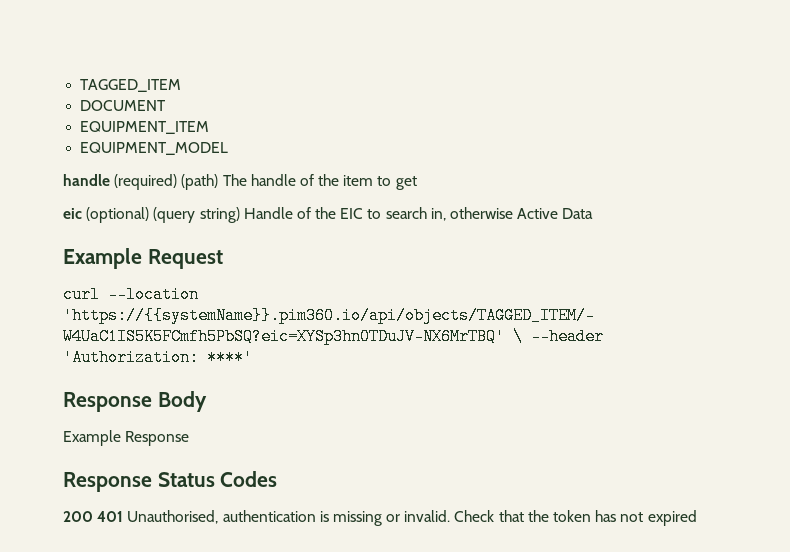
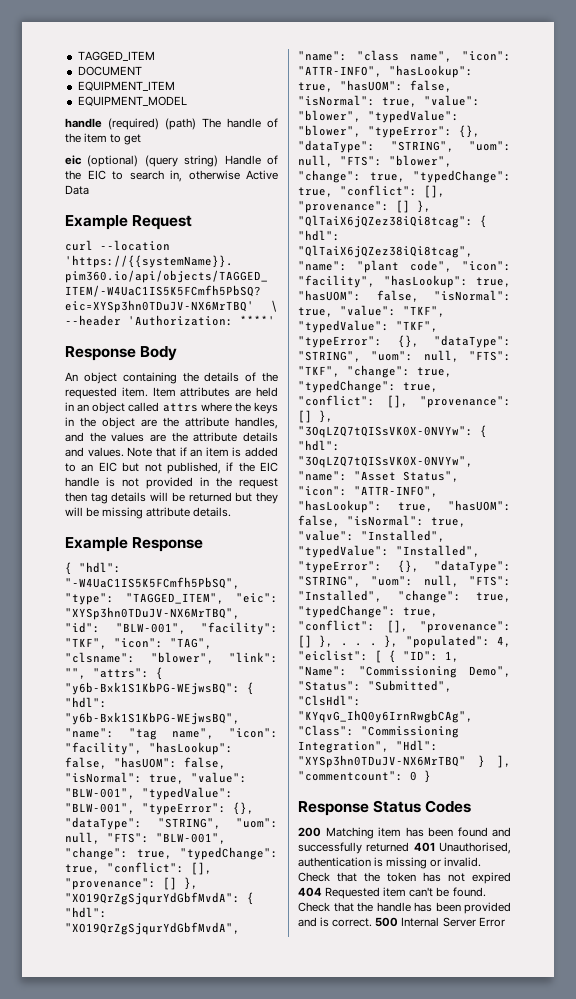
+ An object containing the details of the requested item. Item attributes are held in an object called attrs where the keys in the object are the attribute handles, and the values are the attribute details and values. Note that if an item is added to an EIC but not published, if the EIC handle is not provided in the request then tag details will be returned but they will be missing attribute details.
  Example Response
+ { "hdl": "-W4UaC1IS5K5FCmfh5PbSQ", "type": "TAGGED_ITEM", "eic": "XYSp3hn0TDuJV-NX6MrTBQ", "id": "BLW-001", "facility": "TKF", "icon": "TAG", "clsname": "blower", "link": "", "attrs": { "y6b-Bxk1S1KbPG-WEjwsBQ": { "hdl": "y6b-Bxk1S1KbPG-WEjwsBQ", "name": "tag name", "icon": "facility", "hasLookup": false, "hasUOM": false, "isNormal": true, "value": "BLW-001", "typedValue": "BLW-001", "typeError": {}, "dataType": "STRING", "uom": null, "FTS": "BLW-001", "change": true, "typedChange": true, "conflict": [], "provenance": [] }, "XO19QrZgSjqurYdGbfMvdA": { "hdl": "XO19QrZgSjqurYdGbfMvdA", "name": "class name", "icon": "ATTR-INFO", "hasLookup": true, "hasUOM": false, "isNormal": true, "value": "blower", "typedValue": "blower", "typeError": {}, "dataType": "STRING", "uom": null, "FTS": "blower", "change": true, "typedChange": true, "conflict": [], "provenance": [] }, "QlTaiX6jQZez38iQi8tcag": { "hdl": "QlTaiX6jQZez38iQi8tcag", "name": "plant code", "icon": "facility", "hasLookup": true, "hasUOM": false, "isNormal": true, "value": "TKF", "typedValue": "TKF", "typeError": {}, "dataType": "STRING", "uom": null, "FTS": "TKF", "change": true, "typedChange": true, "conflict": [], "provenance": [] }, "3OqLZQ7tQISsVK0X-0NVYw": { "hdl": "3OqLZQ7tQISsVK0X-0NVYw", "name": "Asset Status", "icon": "ATTR-INFO", "hasLookup": true, "hasUOM": false, "isNormal": true, "value": "Installed", "typedValue": "Installed", "typeError": {}, "dataType": "STRING", "uom": null, "FTS": "Installed", "change": true, "typedChange": true, "conflict": [], "provenance": [] }, . . . }, "populated": 4, "eiclist": [ { "ID": 1, "Name": "Commissioning Demo", "Status": "Submitted", "ClsHdl": "KYqvG_IhQ0y6IrnRwgbCAg", "Class": "Commissioning Integration", "Hdl": "XYSp3hn0TDuJV-NX6MrTBQ" } ], "commentcount": 0 }
  Response Status Codes
- 200 401 Unauthorised, authentication is missing or invalid.
+ 200 Matching item has been found and successfully returned 401 Unauthorised, authentication is missing or invalid.
- Check that the token has not expired
+ Check that the token has not expired 404 Requested item can't be found. Check that the handle has been provided and is correct. 500 Internal Server Error

